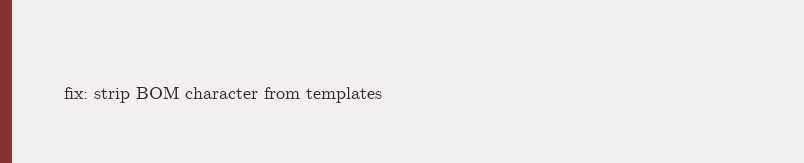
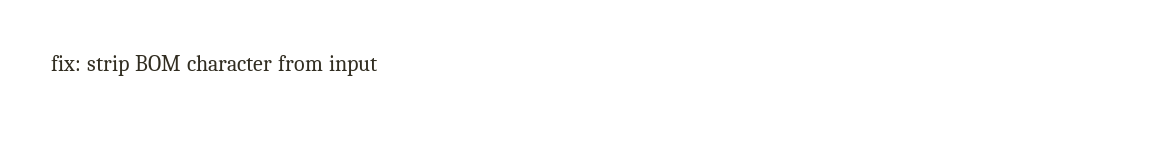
- fix: strip BOM character from templates
+ fix: strip BOM character from input

